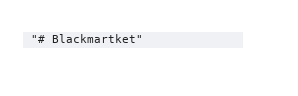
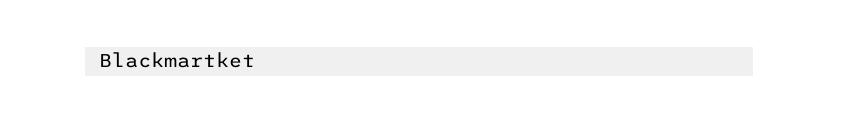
- "# Blackmartket"
+ Blackmartket

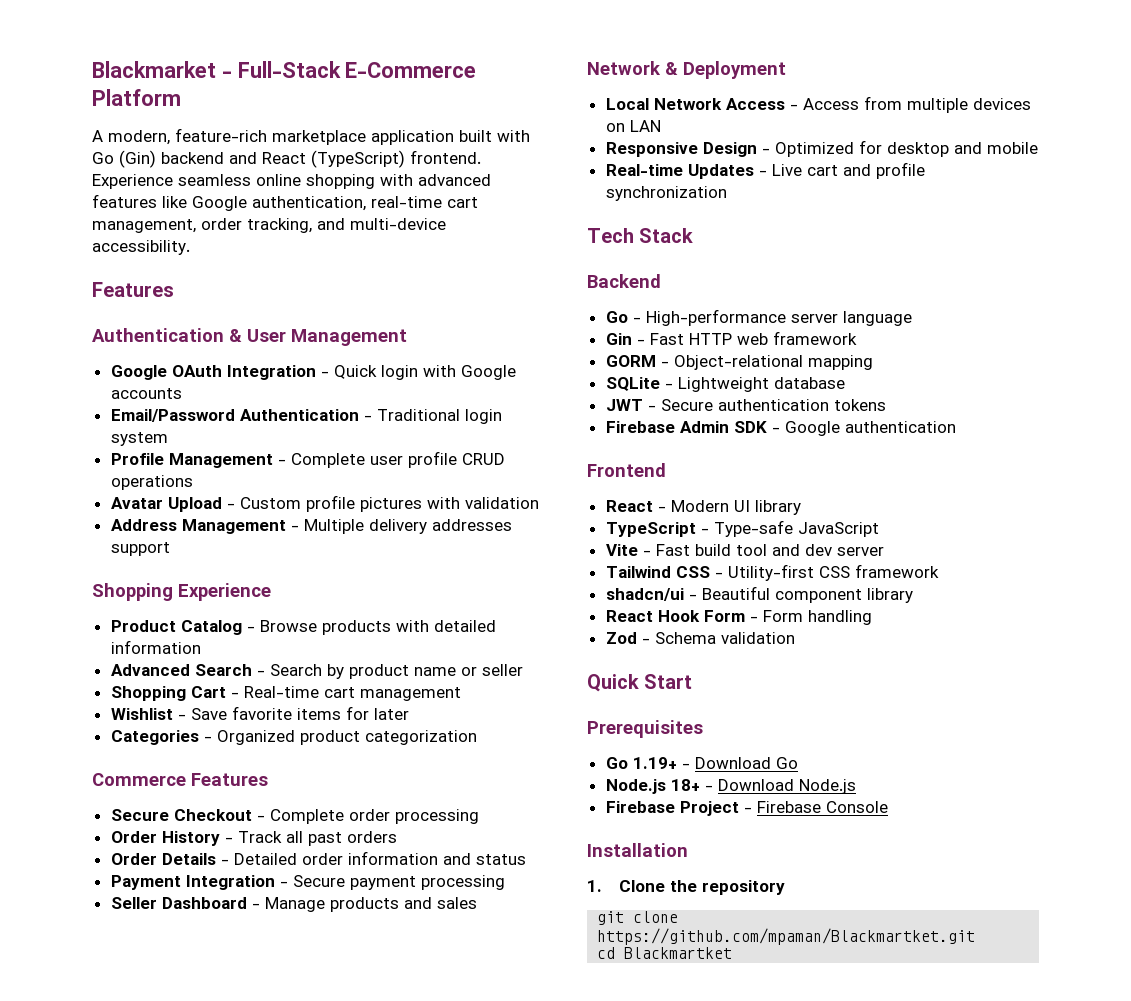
- Blackmartket
+ Blackmarket - Full-Stack E-Commerce Platform
+ A modern, feature-rich marketplace application built with Go (Gin) backend and React (TypeScript) frontend. Experience seamless online shopping with advanced features like Google authentication, real-time cart management, order tracking, and multi-device accessibility.
+ Features
+ Authentication & User Management
+ Google OAuth Integration - Quick login with Google accounts
+ Email/Password Authentication - Traditional login system
+ Profile Management - Complete user profile CRUD operations
+ Avatar Upload - Custom profile pictures with validation
+ Address Management - Multiple delivery addresses support
+ Shopping Experience
+ Product Catalog - Browse products with detailed information
+ Advanced Search - Search by product name or seller
+ Shopping Cart - Real-time cart management
+ Wishlist - Save favorite items for later
+ Categories - Organized product categorization
+ Commerce Features
+ Secure Checkout - Complete order processing
+ Order History - Track all past orders
+ Order Details - Detailed order information and status
+ Payment Integration - Secure payment processing
+ Seller Dashboard - Manage products and sales
+ Network & Deployment
+ Local Network Access - Access from multiple devices on LAN
+ Responsive Design - Optimized for desktop and mobile
+ Real-time Updates - Live cart and profile synchronization
+ Tech Stack
+ Backend
+ Go - High-performance server language
+ Gin - Fast HTTP web framework
+ GORM - Object-relational mapping
+ SQLite - Lightweight database
+ JWT - Secure authentication tokens
+ Firebase Admin SDK - Google authentication
+ Frontend
+ React - Modern UI library
+ TypeScript - Type-safe JavaScript
+ Vite - Fast build tool and dev server
+ Tailwind CSS - Utility-first CSS framework
+ shadcn/ui - Beautiful component library
+ React Hook Form - Form handling
+ Zod - Schema validation
+ Quick Start
+ Prerequisites
+ Go 1.19+ - Download Go
+ Node.js 18+ - Download Node.js
+ Firebase Project - Firebase Console
+ Installation
+ 1. Clone the repository
+ git clone https://github.com/mpaman/Blackmartket.git
+ cd Blackmartket

